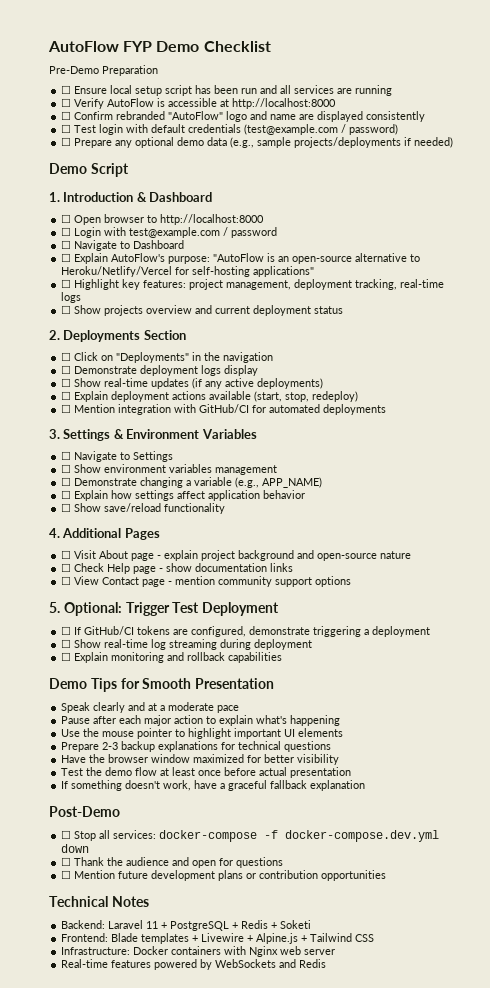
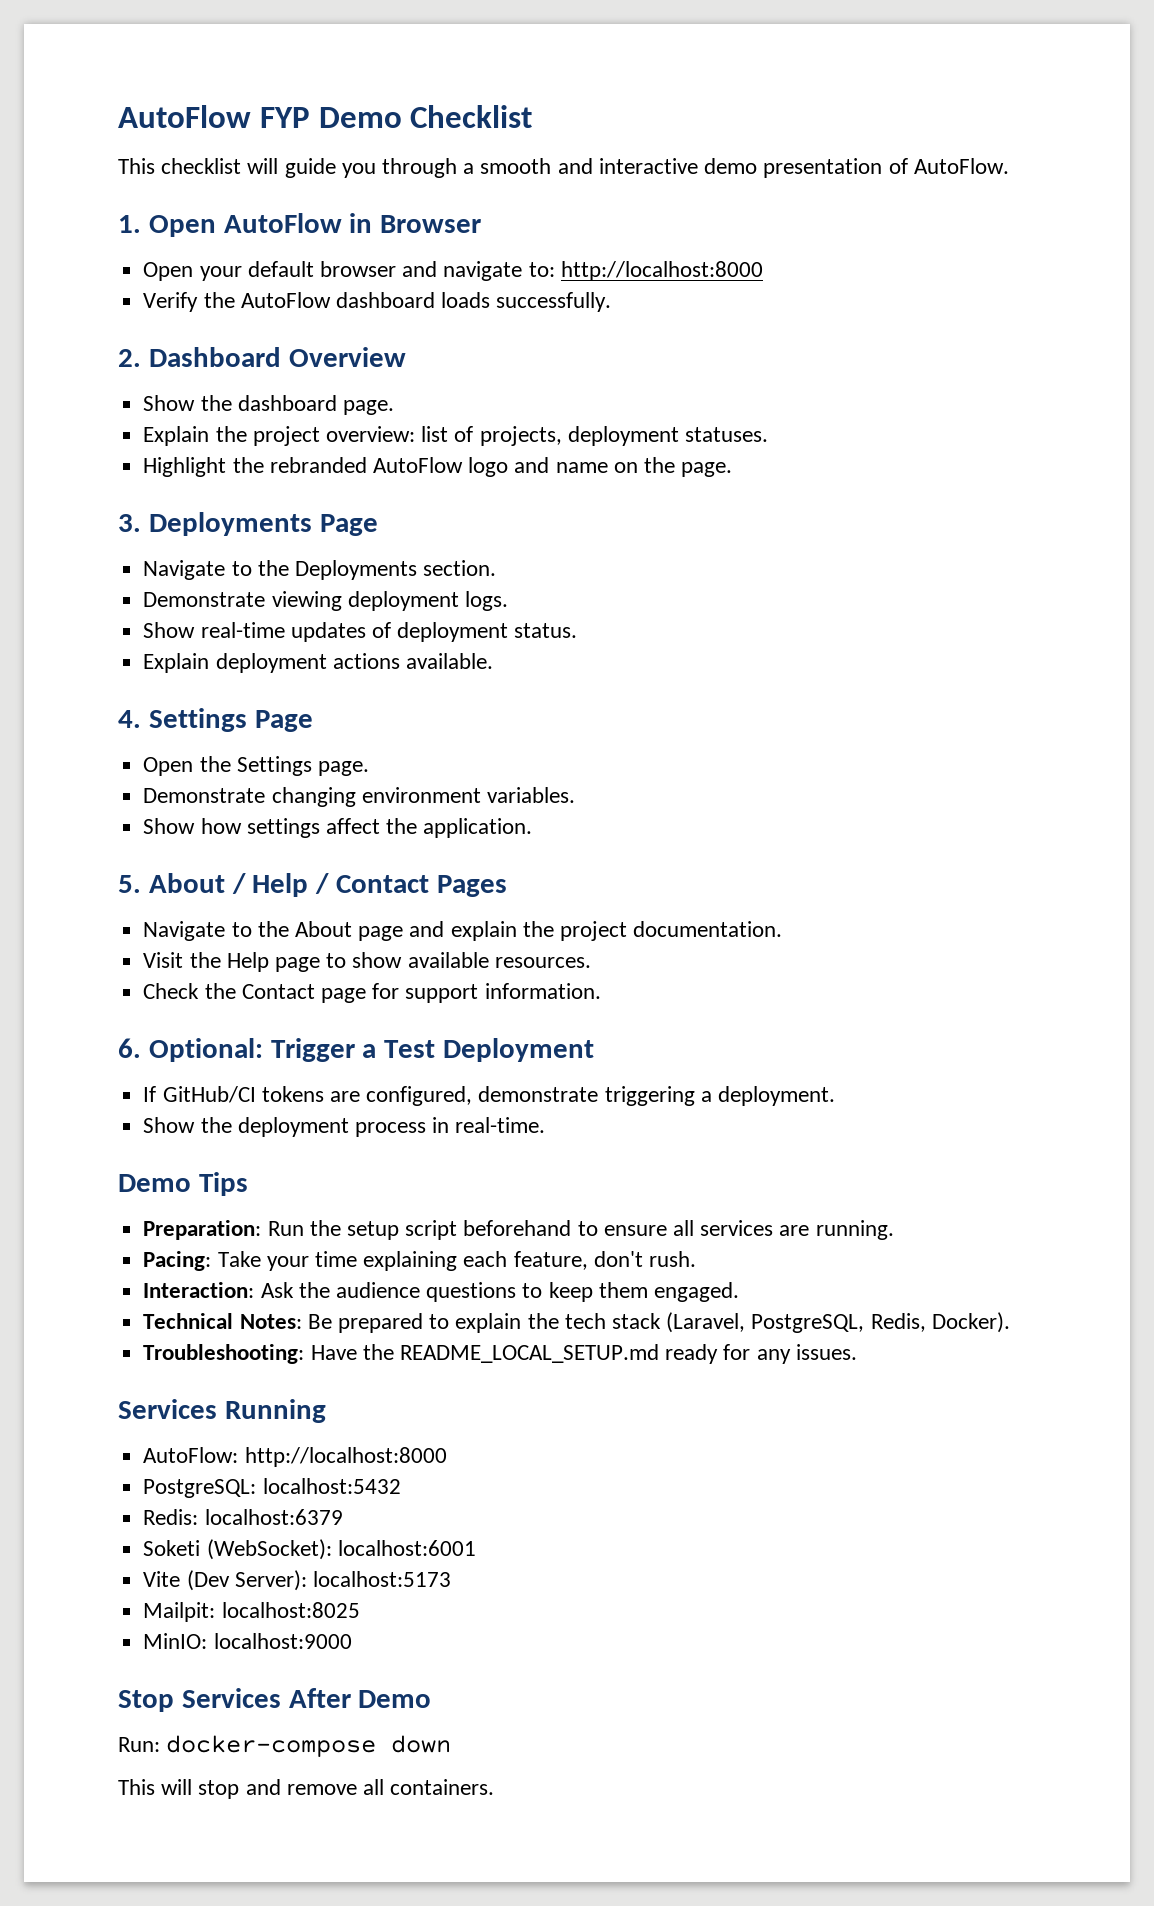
- Pre-Demo Preparation
- ☐ Ensure local setup script has been run and all services are running
- ☐ Verify AutoFlow is accessible at http://localhost:8000
- ☐ Confirm rebranded "AutoFlow" logo and name are displayed consistently
- ☐ Test login with default credentials (test@example.com / password)
- ☐ Prepare any optional demo data (e.g., sample projects/deployments if needed)
- Demo Script
- 1. Introduction & Dashboard
- ☐ Open browser to http://localhost:8000
- ☐ Login with test@example.com / password
- ☐ Navigate to Dashboard
- ☐ Explain AutoFlow's purpose: "AutoFlow is an open-source alternative to Heroku/Netlify/Vercel for self-hosting applications"
- ☐ Highlight key features: project management, deployment tracking, real-time logs
- ☐ Show projects overview and current deployment status
- 2. Deployments Section
- ☐ Click on "Deployments" in the navigation
- ☐ Demonstrate deployment logs display
- ☐ Show real-time updates (if any active deployments)
- ☐ Explain deployment actions available (start, stop, redeploy)
- ☐ Mention integration with GitHub/CI for automated deployments
- 3. Settings & Environment Variables
- ☐ Navigate to Settings
- ☐ Show environment variables management
- ☐ Demonstrate changing a variable (e.g., APP_NAME)
- ☐ Explain how settings affect application behavior
- ☐ Show save/reload functionality
- 4. Additional Pages
- ☐ Visit About page - explain project background and open-source nature
- ☐ Check Help page - show documentation links
- ☐ View Contact page - mention community support options
- 5. Optional: Trigger Test Deployment
+ This checklist will guide you through a smooth and interactive demo presentation of AutoFlow.
+ 1. Open AutoFlow in Browser
+ Open your default browser and navigate to: http://localhost:8000
+ Verify the AutoFlow dashboard loads successfully.
+ 2. Dashboard Overview
+ Show the dashboard page.
+ Explain the project overview: list of projects, deployment statuses.
+ Highlight the rebranded AutoFlow logo and name on the page.
+ 3. Deployments Page
+ Navigate to the Deployments section.
+ Demonstrate viewing deployment logs.
+ Show real-time updates of deployment status.
+ Explain deployment actions available.
+ 4. Settings Page
+ Open the Settings page.
+ Demonstrate changing environment variables.
+ Show how settings affect the application.
+ 5. About / Help / Contact Pages
+ Navigate to the About page and explain the project documentation.
+ Visit the Help page to show available resources.
+ Check the Contact page for support information.
+ 6. Optional: Trigger a Test Deployment
- ☐ If GitHub/CI tokens are configured, demonstrate triggering a deployment
- ☐ Show real-time log streaming during deployment
- ☐ Explain monitoring and rollback capabilities
- Demo Tips for Smooth Presentation
- Speak clearly and at a moderate pace
- Pause after each major action to explain what's happening
- Use the mouse pointer to highlight important UI elements
- Prepare 2-3 backup explanations for technical questions
- Have the browser window maximized for better visibility
- Test the demo flow at least once before actual presentation
- If something doesn't work, have a graceful fallback explanation
- Post-Demo
- ☐ Stop all services: docker-compose -f docker-compose.dev.yml down
- ☐ Thank the audience and open for questions
- ☐ Mention future development plans or contribution opportunities
- Technical Notes
- Backend: Laravel 11 + PostgreSQL + Redis + Soketi
- Frontend: Blade templates + Livewire + Alpine.js + Tailwind CSS
- Infrastructure: Docker containers with Nginx web server
- Real-time features powered by WebSockets and Redis
+ If GitHub/CI tokens are configured, demonstrate triggering a deployment.
+ Show the deployment process in real-time.
+ Demo Tips
+ Preparation: Run the setup script beforehand to ensure all services are running.
+ Pacing: Take your time explaining each feature, don't rush.
+ Interaction: Ask the audience questions to keep them engaged.
+ Technical Notes: Be prepared to explain the tech stack (Laravel, PostgreSQL, Redis, Docker).
+ Troubleshooting: Have the README_LOCAL_SETUP.md ready for any issues.
+ Services Running
+ AutoFlow: http://localhost:8000
+ PostgreSQL: localhost:5432
+ Redis: localhost:6379
+ Soketi (WebSocket): localhost:6001
+ Vite (Dev Server): localhost:5173
+ Mailpit: localhost:8025
+ MinIO: localhost:9000
+ Stop Services After Demo
+ Run: docker-compose down
+ This will stop and remove all containers.

